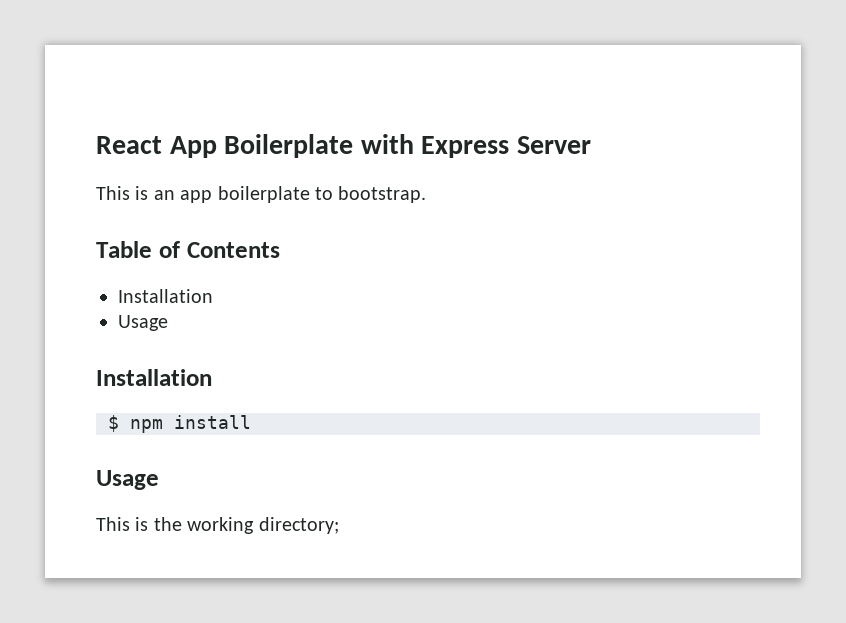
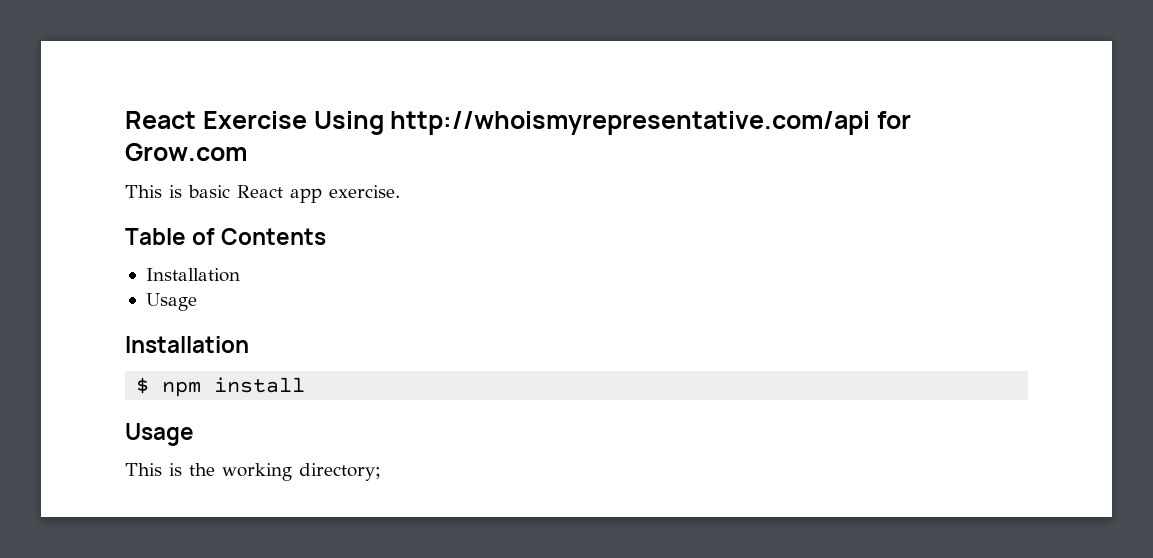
- React App Boilerplate with Express Server
- This is an app boilerplate to bootstrap.
+ React Exercise Using http://whoismyrepresentative.com/api for Grow.com
+ This is basic React app exercise.

